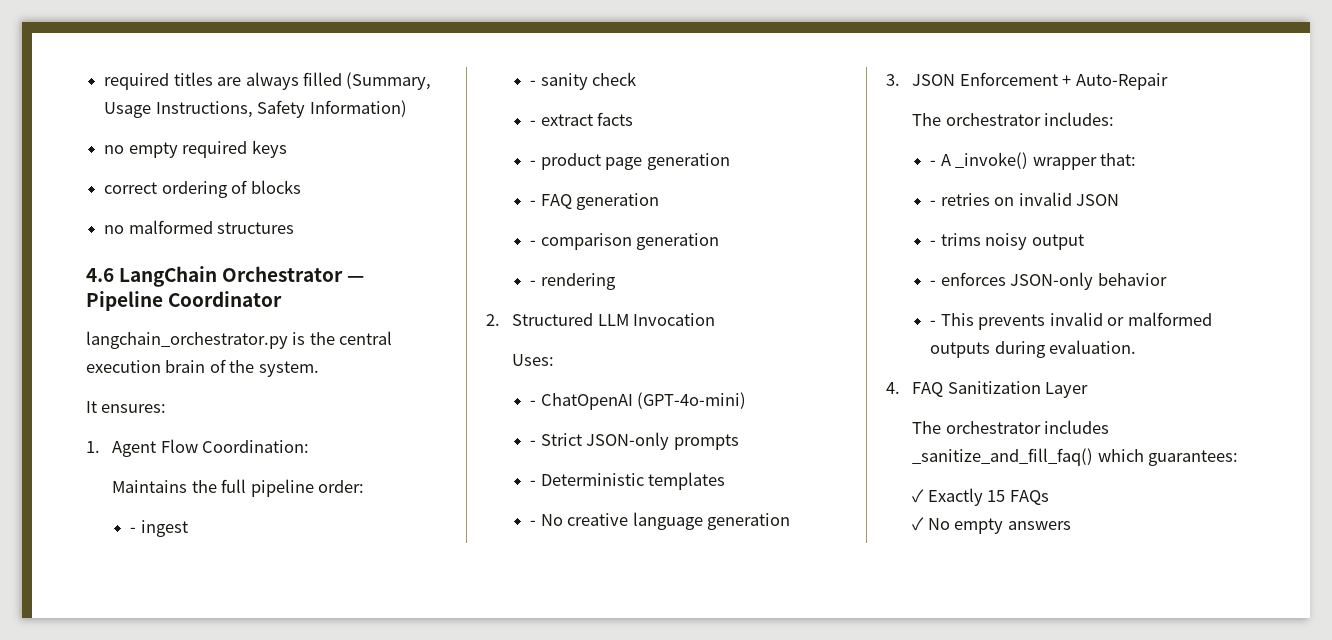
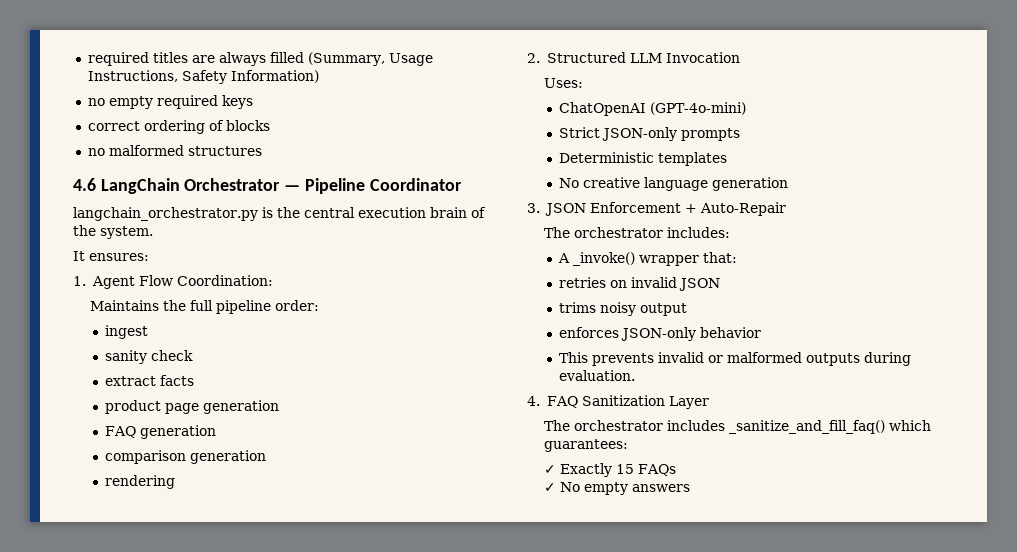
- - ingest
+ ingest
- - sanity check
+ sanity check
- - extract facts
+ extract facts
- - product page generation
+ product page generation
- - FAQ generation
+ FAQ generation
- - comparison generation
+ comparison generation
- - rendering
+ rendering
- - ChatOpenAI (GPT-4o-mini)
+ ChatOpenAI (GPT-4o-mini)
- - Strict JSON-only prompts
+ Strict JSON-only prompts
- - Deterministic templates
+ Deterministic templates
- - No creative language generation
+ No creative language generation
- - A _invoke() wrapper that:
+ A _invoke() wrapper that:
- - retries on invalid JSON
+ retries on invalid JSON
- - trims noisy output
+ trims noisy output
- - enforces JSON-only behavior
+ enforces JSON-only behavior
- - This prevents invalid or malformed outputs during evaluation.
+ This prevents invalid or malformed outputs during evaluation.

